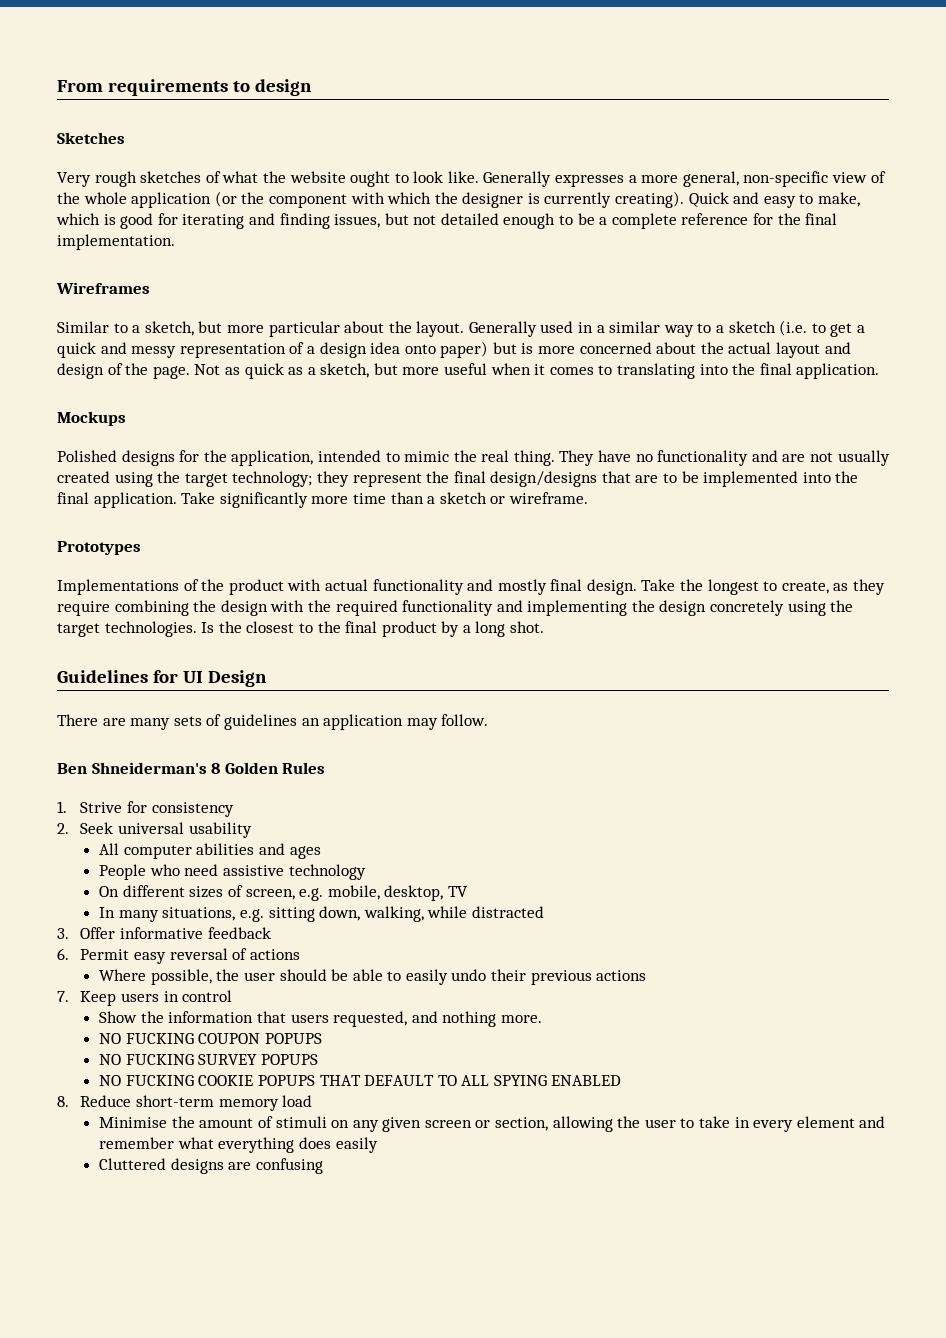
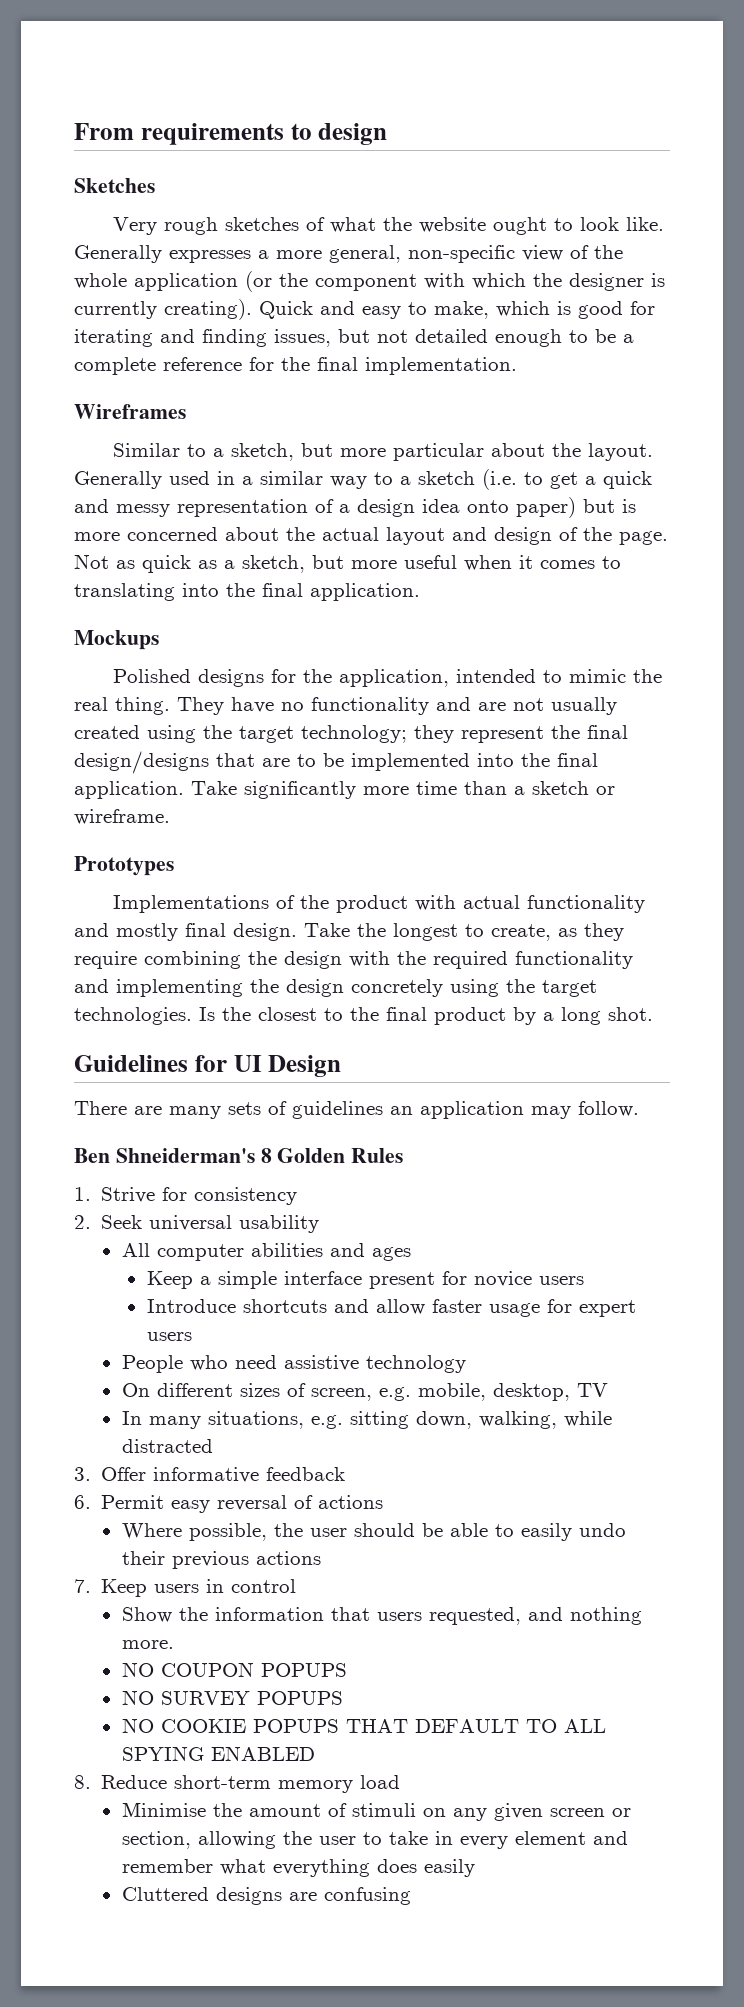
+ Keep a simple interface present for novice users
+ Introduce shortcuts and allow faster usage for expert users
- NO FUCKING COUPON POPUPS
+ NO COUPON POPUPS
- NO FUCKING SURVEY POPUPS
+ NO SURVEY POPUPS
- NO FUCKING COOKIE POPUPS THAT DEFAULT TO ALL SPYING ENABLED
+ NO COOKIE POPUPS THAT DEFAULT TO ALL SPYING ENABLED

